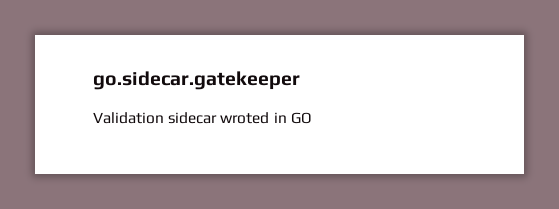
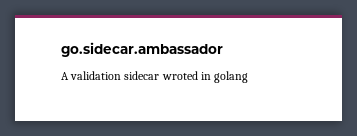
- go.sidecar.gatekeeper
- Validation sidecar wroted in GO
+ go.sidecar.ambassador
+ A validation sidecar wroted in golang

